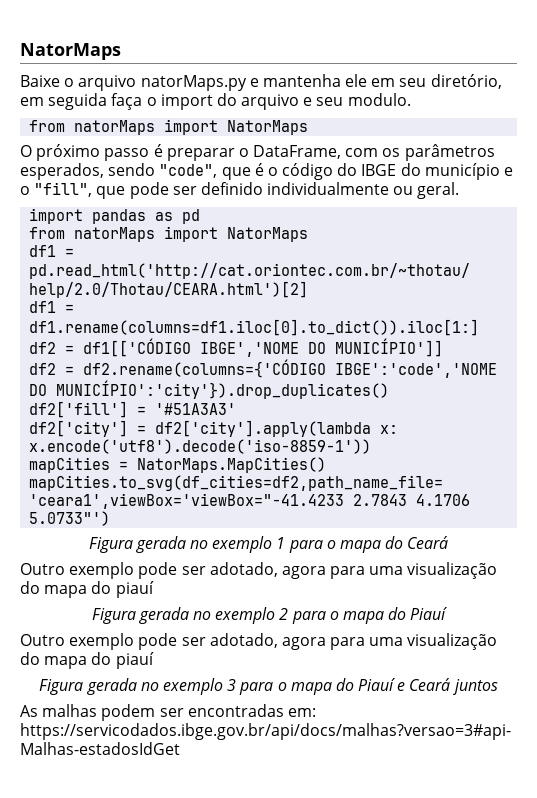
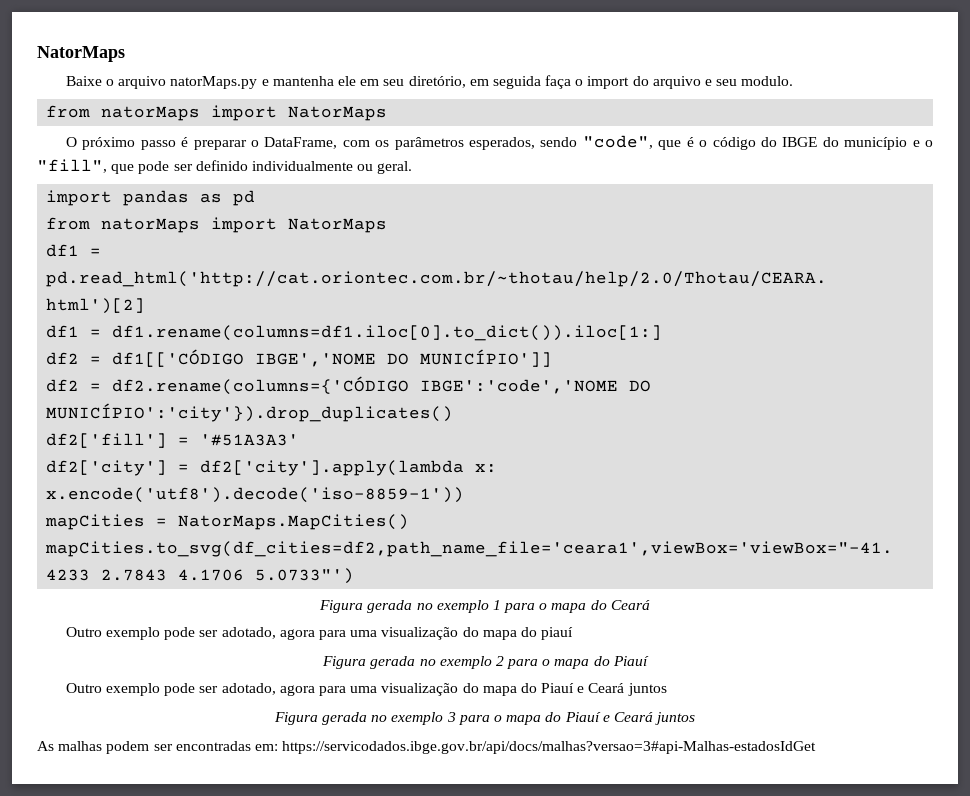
  Figura gerada no exemplo 2 para o mapa do Piauí
- Outro exemplo pode ser adotado, agora para uma visualização do mapa do piauí
+ Outro exemplo pode ser adotado, agora para uma visualização do mapa do Piauí e Ceará juntos

